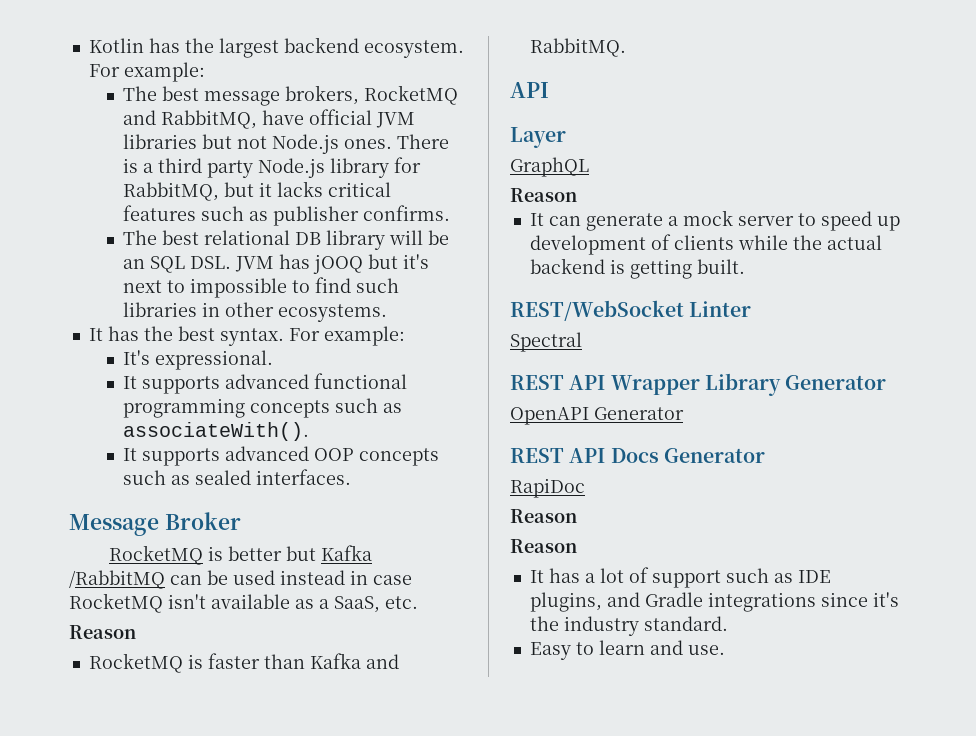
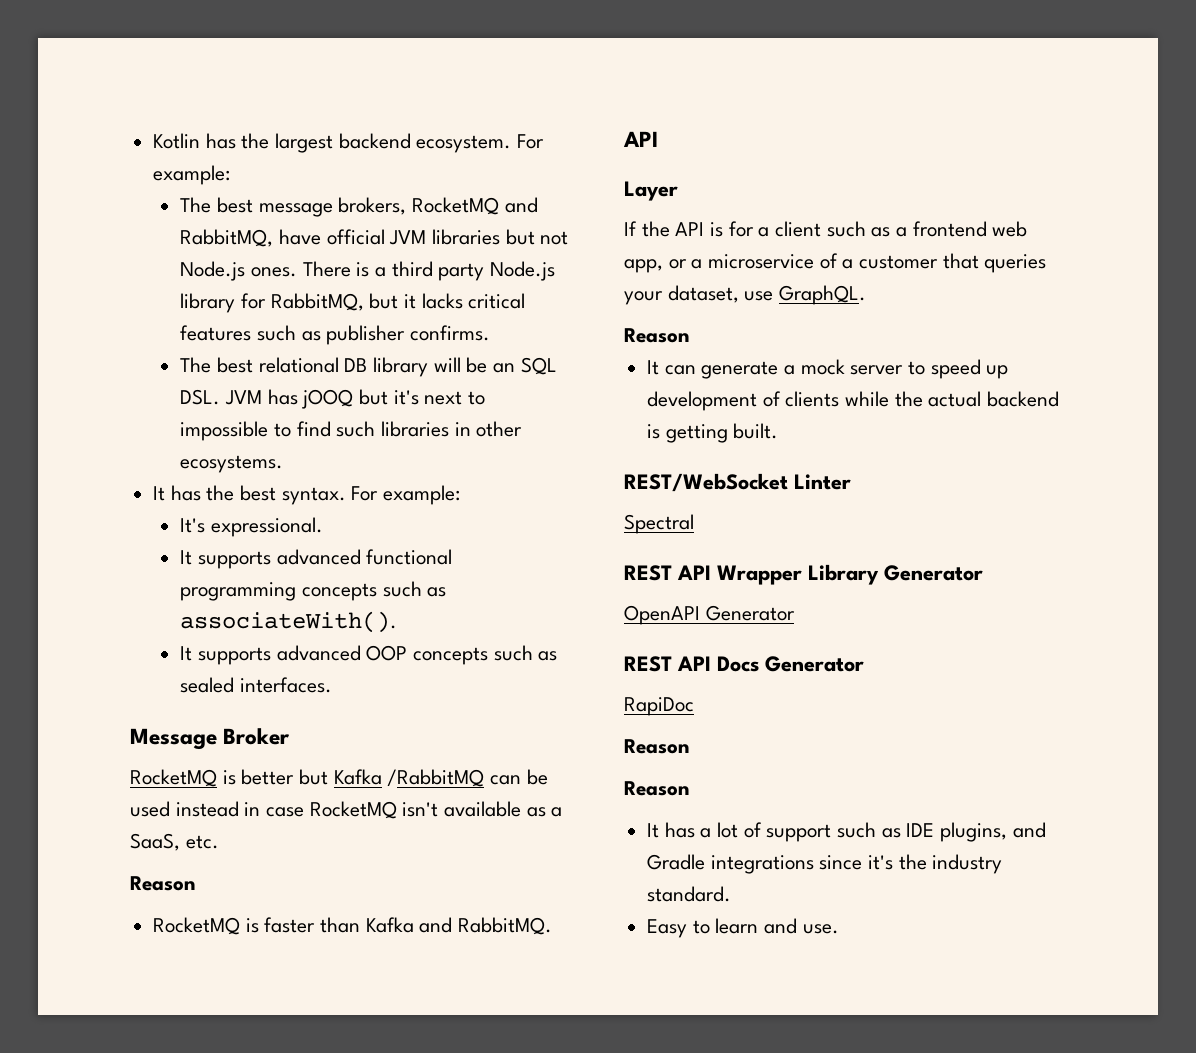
- GraphQL
+ If the API is for a client such as a frontend web app, or a microservice of a customer that queries your dataset, use GraphQL.

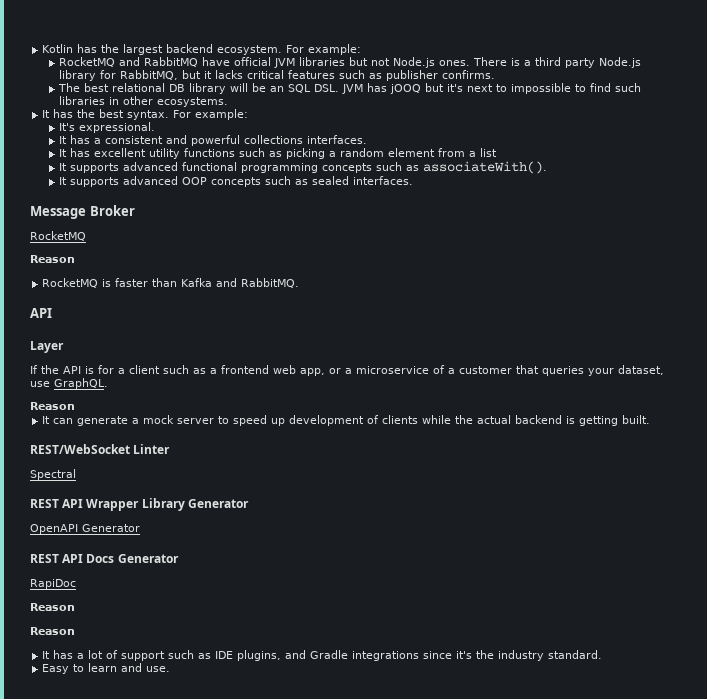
- The best message brokers, RocketMQ and RabbitMQ, have official JVM libraries but not Node.js ones.
+ RocketMQ and RabbitMQ have official JVM libraries but not Node.js ones.
+ It has a consistent and powerful collections interfaces.
+ It has excellent utility functions such as picking a random element from a list
  Message Broker
- RocketMQ is better but Kafka /RabbitMQ can be used instead in case RocketMQ isn't available as a SaaS, etc.
+ RocketMQ

